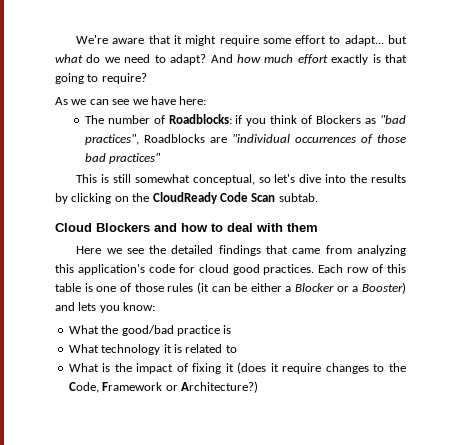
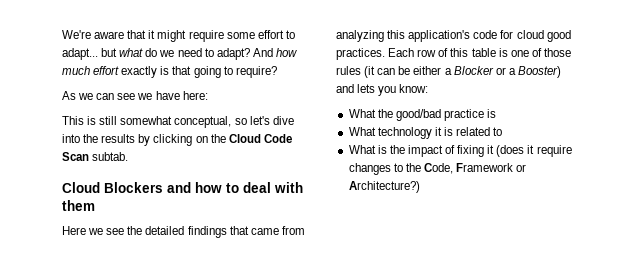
- The number of Roadblocks: if you think of Blockers as "bad practices", Roadblocks are "individual occurrences of those bad practices"
- This is still somewhat conceptual, so let's dive into the results by clicking on the CloudReady Code Scan subtab.
+ This is still somewhat conceptual, so let's dive into the results by clicking on the Cloud Code Scan subtab.

